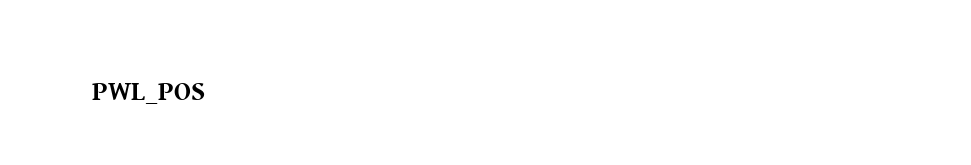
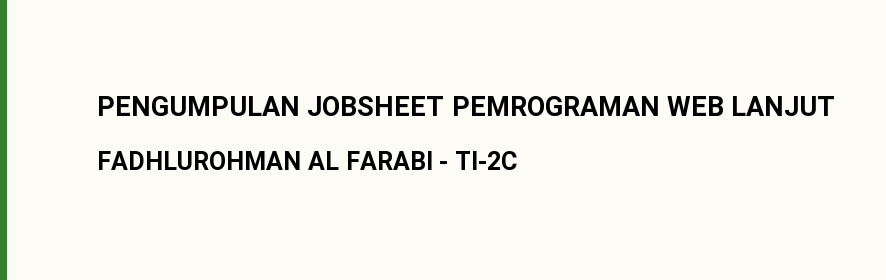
- PWL_POS
+ PENGUMPULAN JOBSHEET PEMROGRAMAN WEB LANJUT
+ FADHLUROHMAN AL FARABI - TI-2C

